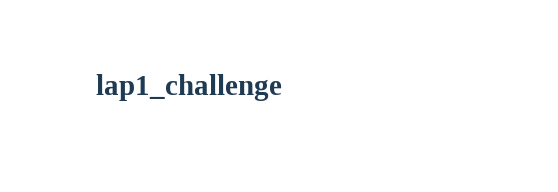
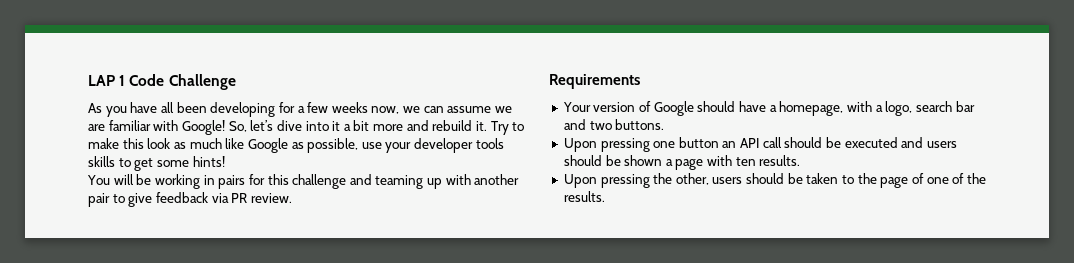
- lap1_challenge
+ LAP 1 Code Challenge
+ As you have all been developing for a few weeks now, we can assume we are familiar with Google! So, let’s dive into it a bit more and rebuild it. Try to make this look as much like Google as possible, use your developer tools skills to get some hints!
+ You will be working in pairs for this challenge and teaming up with another pair to give feedback via PR review.
+ Requirements
+ Your version of Google should have a homepage, with a logo, search bar and two buttons.
+ Upon pressing one button an API call should be executed and users should be shown a page with ten results.
+ Upon pressing the other, users should be taken to the page of one of the results.

